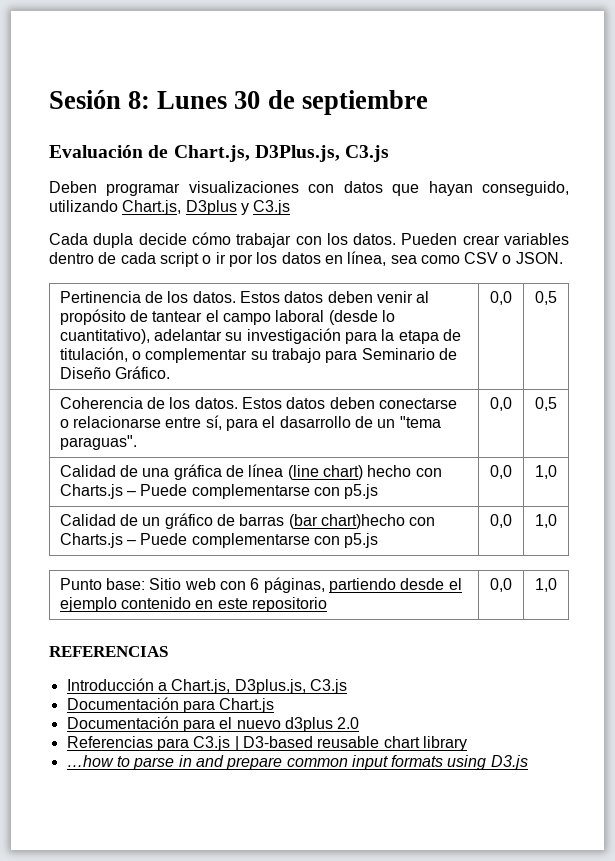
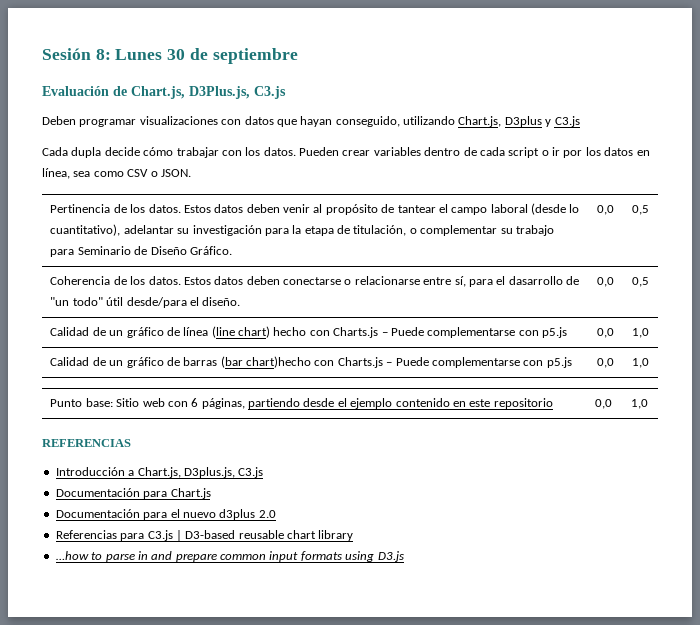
- Coherencia de los datos. Estos datos deben conectarse o relacionarse entre sí, para el dasarrollo de un "tema paraguas". | 0,0 | 0,5
+ Coherencia de los datos. Estos datos deben conectarse o relacionarse entre sí, para el dasarrollo de "un todo" útil desde/para el diseño. | 0,0 | 0,5
- Calidad de una gráfica de línea (line chart) hecho con Charts.js – Puede complementarse con p5.js | 0,0 | 1,0
+ Calidad de un gráfico de línea (line chart) hecho con Charts.js – Puede complementarse con p5.js | 0,0 | 1,0

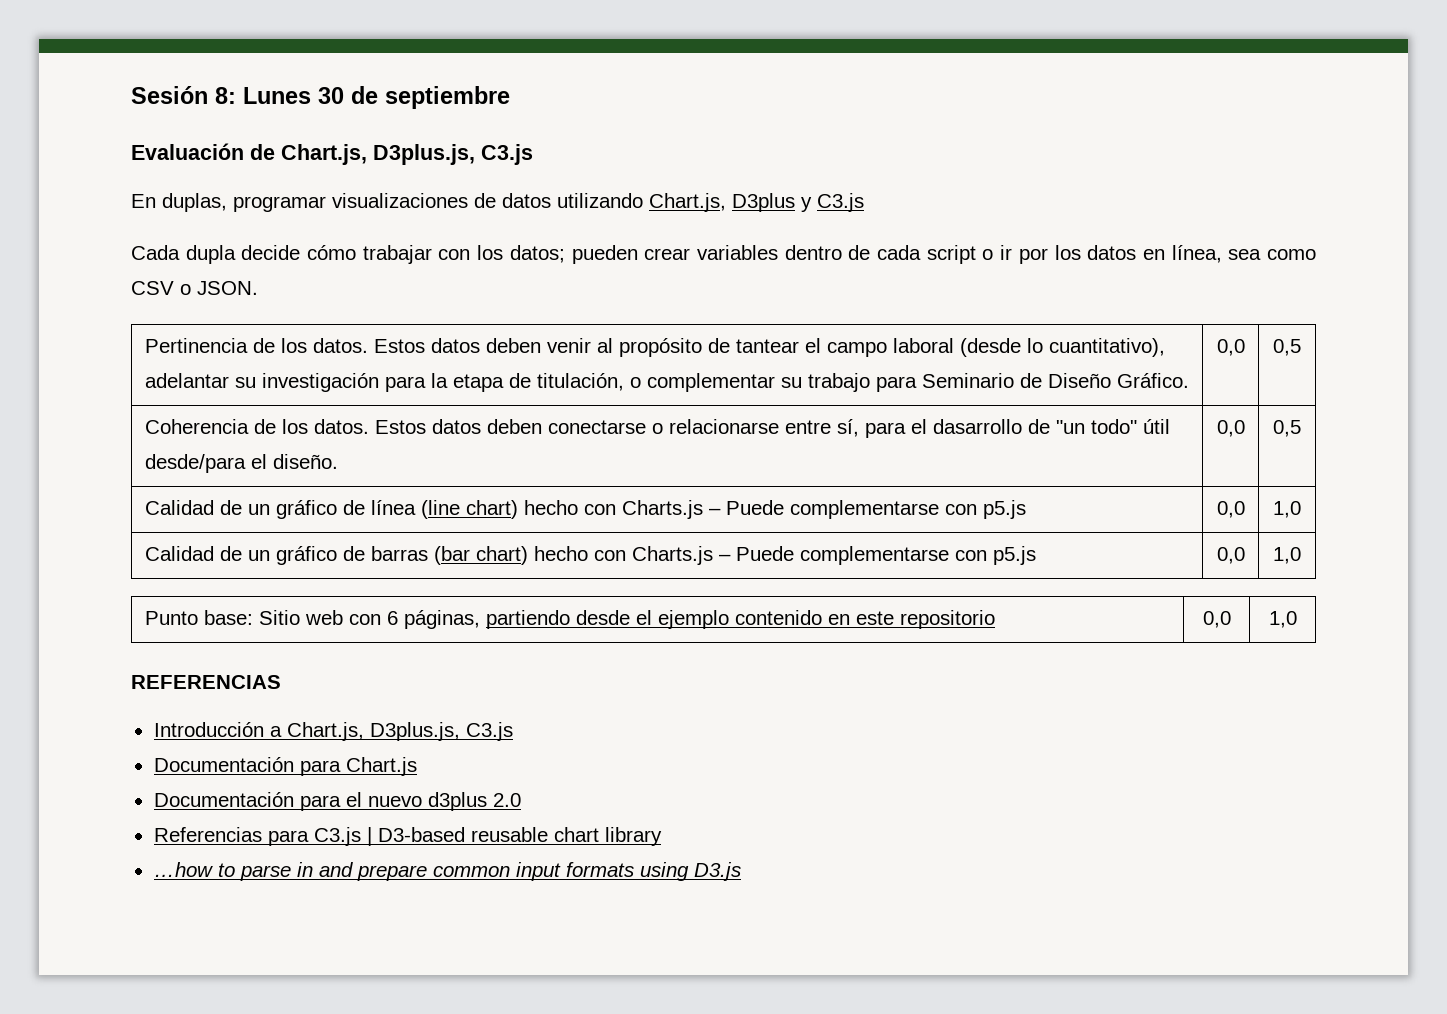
- Evaluación de Chart.js, D3Plus.js, C3.js
- Deben programar visualizaciones con datos que hayan conseguido, utilizando Chart.js, D3plus y C3.js
+ Evaluación de Chart.js, D3plus.js, C3.js
+ En duplas, programar visualizaciones de datos utilizando Chart.js, D3plus y C3.js
- Cada dupla decide cómo trabajar con los datos. Pueden crear variables dentro de cada script o ir por los datos en línea, sea como CSV o JSON.
+ Cada dupla decide cómo trabajar con los datos; pueden crear variables dentro de cada script o ir por los datos en línea, sea como CSV o JSON.
- Calidad de un gráfico de barras (bar chart)hecho con Charts.js – Puede complementarse con p5.js | 0,0 | 1,0
+ Calidad de un gráfico de barras (bar chart) hecho con Charts.js – Puede complementarse con p5.js | 0,0 | 1,0

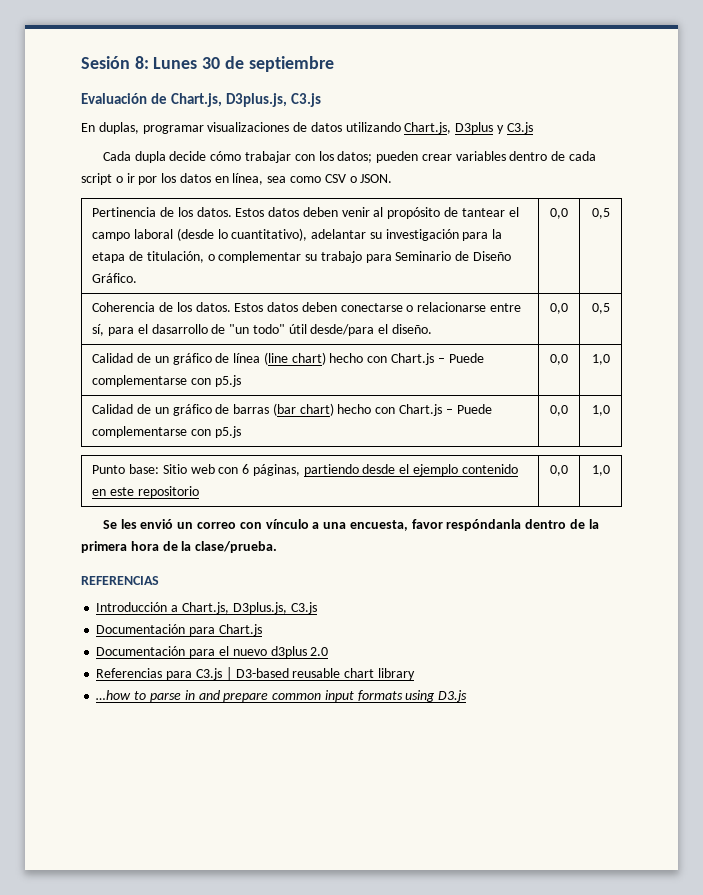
- Calidad de un gráfico de línea (line chart) hecho con Charts.js – Puede complementarse con p5.js | 0,0 | 1,0
+ Calidad de un gráfico de línea (line chart) hecho con Chart.js – Puede complementarse con p5.js | 0,0 | 1,0
- Calidad de un gráfico de barras (bar chart) hecho con Charts.js – Puede complementarse con p5.js | 0,0 | 1,0
+ Calidad de un gráfico de barras (bar chart) hecho con Chart.js – Puede complementarse con p5.js | 0,0 | 1,0
+ Se les envió un correo con vínculo a una encuesta, favor respóndanla dentro de la primera hora de la clase/prueba.

